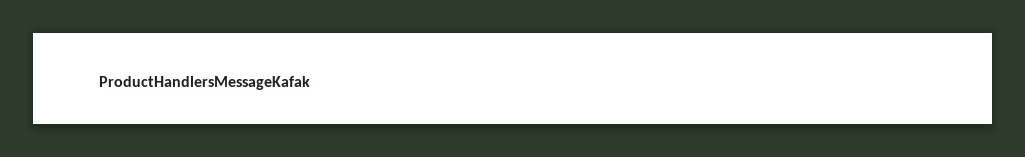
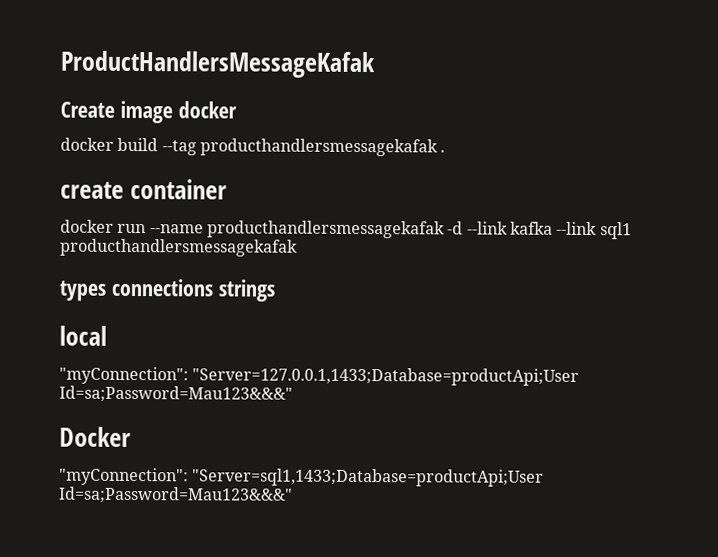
+ Create image docker
+ docker build --tag producthandlersmessagekafak .
+ create container
+ docker run --name producthandlersmessagekafak -d --link kafka --link sql1 producthandlersmessagekafak
+ types connections strings
+ local
+ "myConnection": "Server=127.0.0.1,1433;Database=productApi;User Id=sa;Password=Mau123&&&"
+ Docker
+ "myConnection": "Server=sql1,1433;Database=productApi;User Id=sa;Password=Mau123&&&"

